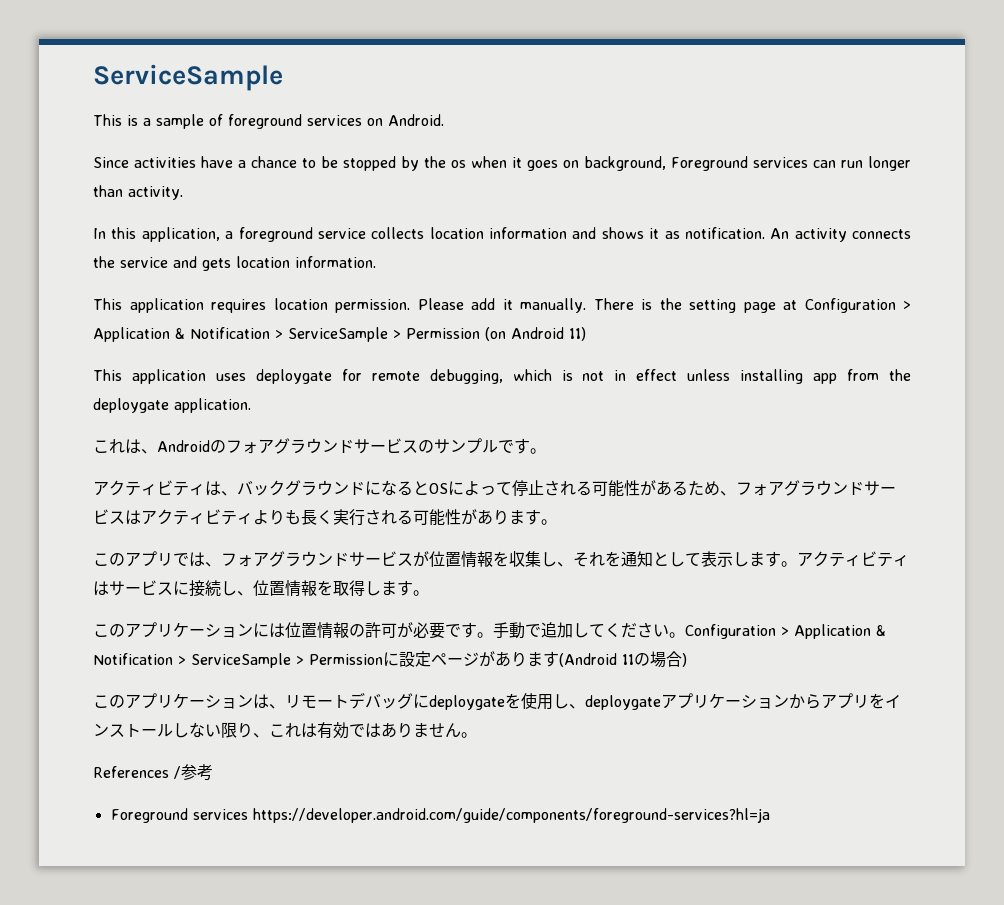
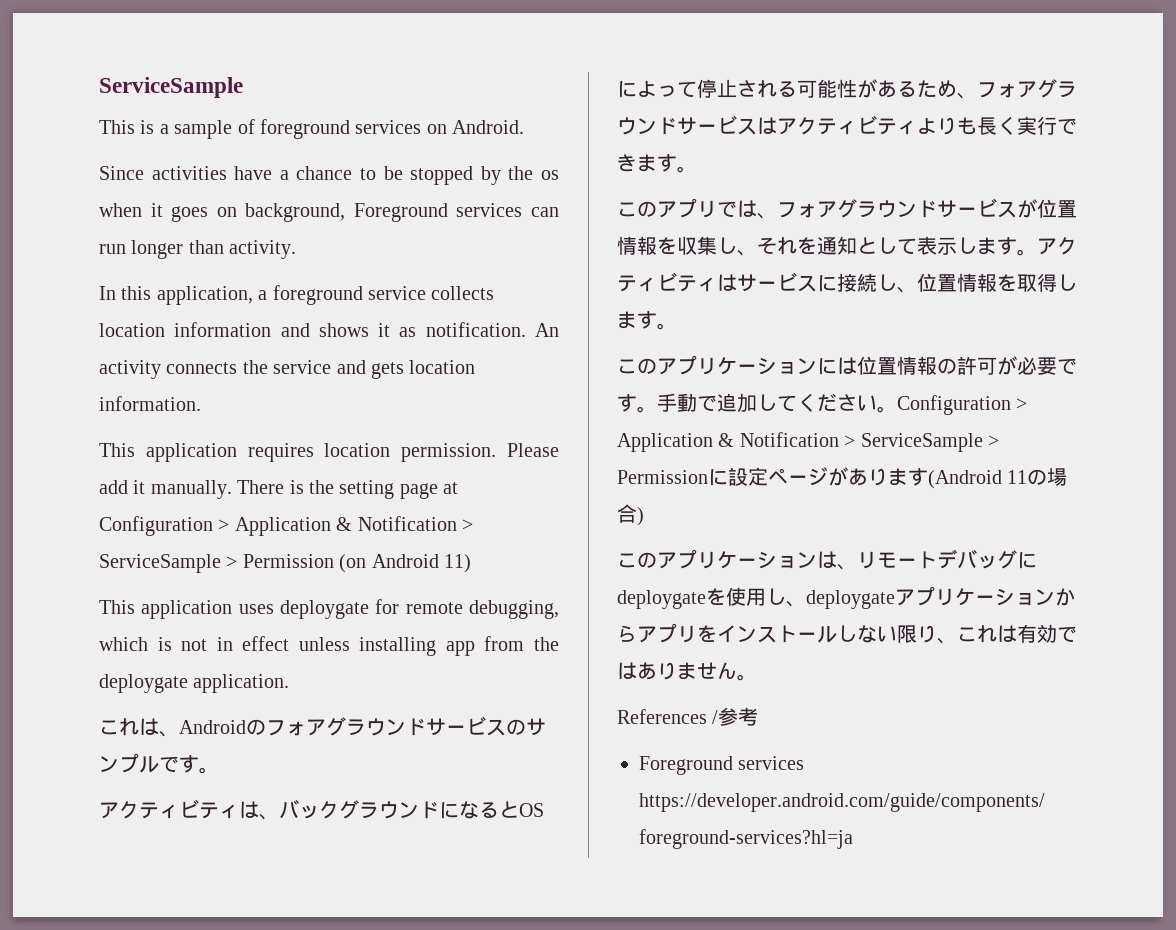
- アクティビティは、バックグラウンドになるとOSによって停止される可能性があるため、フォアグラウンドサービスはアクティビティよりも長く実行される可能性があります。
+ アクティビティは、バックグラウンドになるとOSによって停止される可能性があるため、フォアグラウンドサービスはアクティビティよりも長く実行できます。

